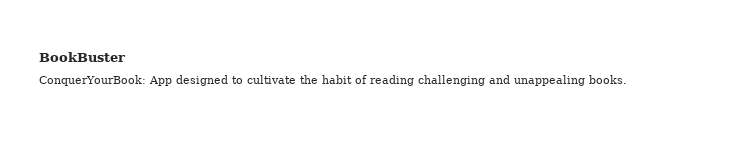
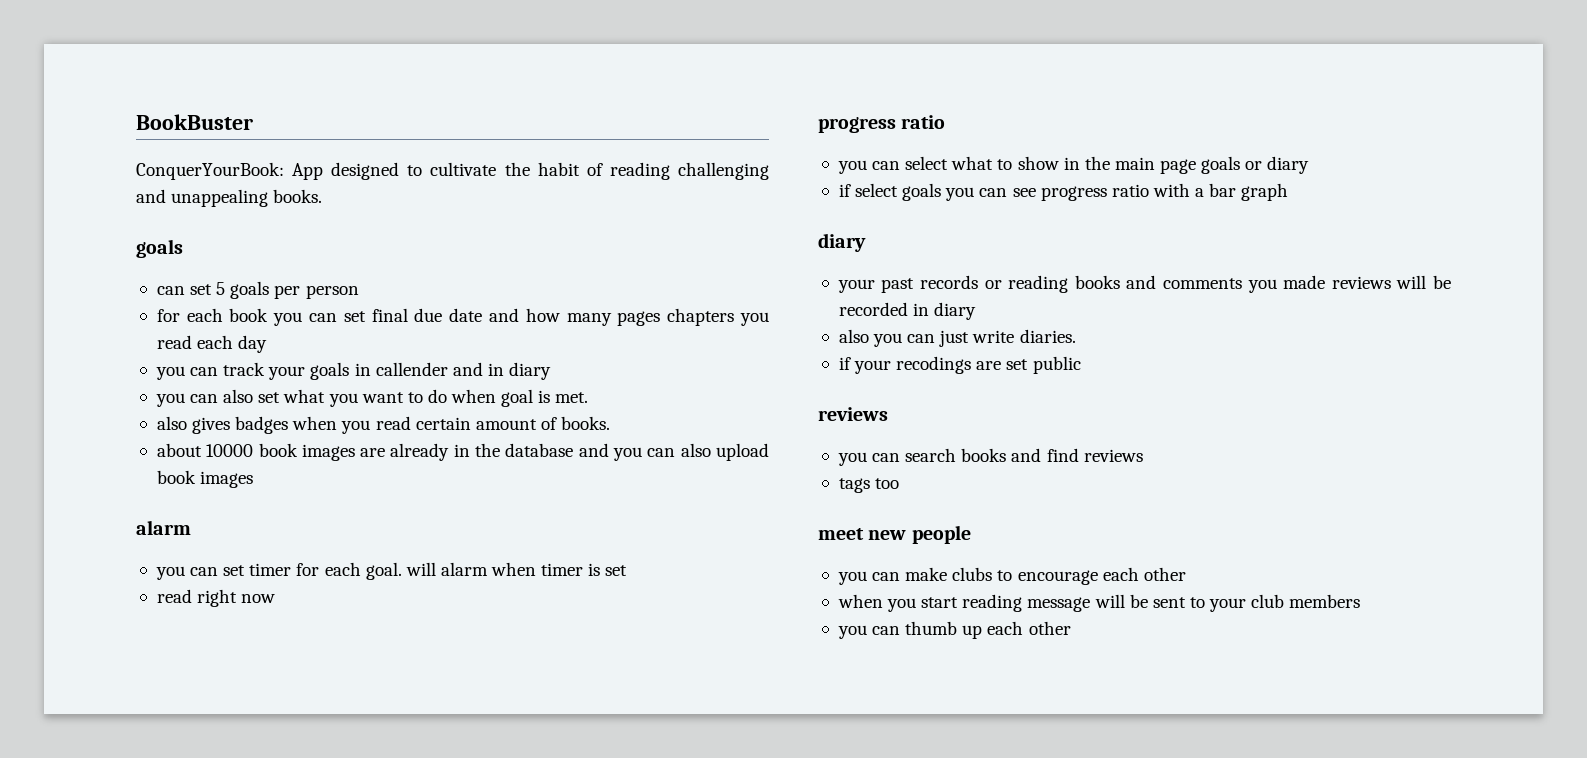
  ConquerYourBook: App designed to cultivate the habit of reading challenging and unappealing books.
+ goals
+ can set 5 goals per person
+ for each book you can set final due date and how many pages chapters you read each day
+ you can track your goals in callender and in diary
+ you can also set what you want to do when goal is met.
+ also gives badges when you read certain amount of books.
+ about 10000 book images are already in the database and you can also upload book images
+ alarm
+ you can set timer for each goal. will alarm when timer is set
+ read right now
+ progress ratio
+ you can select what to show in the main page goals or diary
+ if select goals you can see progress ratio with a bar graph
+ diary
+ your past records or reading books and comments you made reviews will be recorded in diary
+ also you can just write diaries.
+ if your recodings are set public
+ reviews
+ you can search books and find reviews
+ tags too
+ meet new people
+ you can make clubs to encourage each other
+ when you start reading message will be sent to your club members
+ you can thumb up each other

